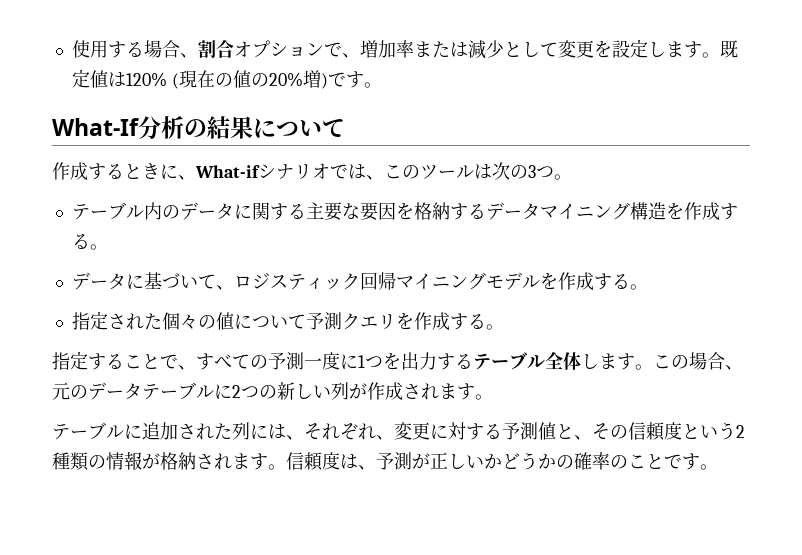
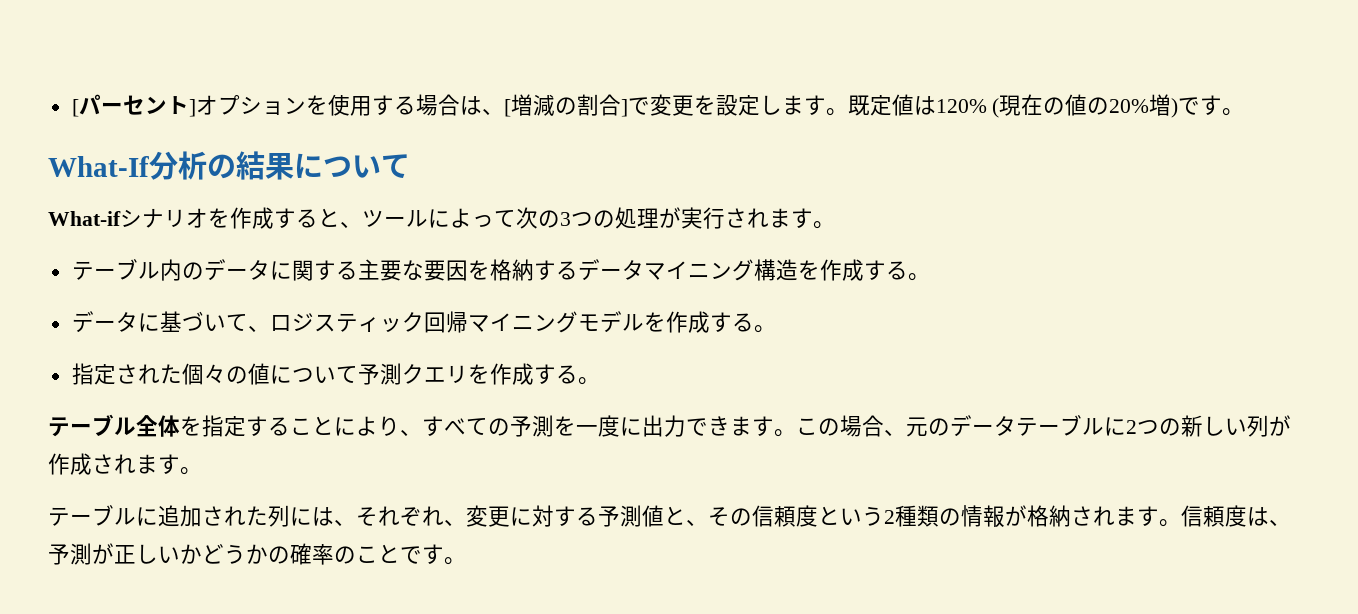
- 使用する場合、割合オプションで、増加率または減少として変更を設定します。
+ [パーセント]オプションを使用する場合は、[増減の割合]で変更を設定します。
- 作成するときに、What-ifシナリオでは、このツールは次の3つ。
+ What-ifシナリオを作成すると、ツールによって次の3つの処理が実行されます。
- 指定することで、すべての予測一度に1つを出力するテーブル全体します。
+ テーブル全体を指定することにより、すべての予測を一度に出力できます。

